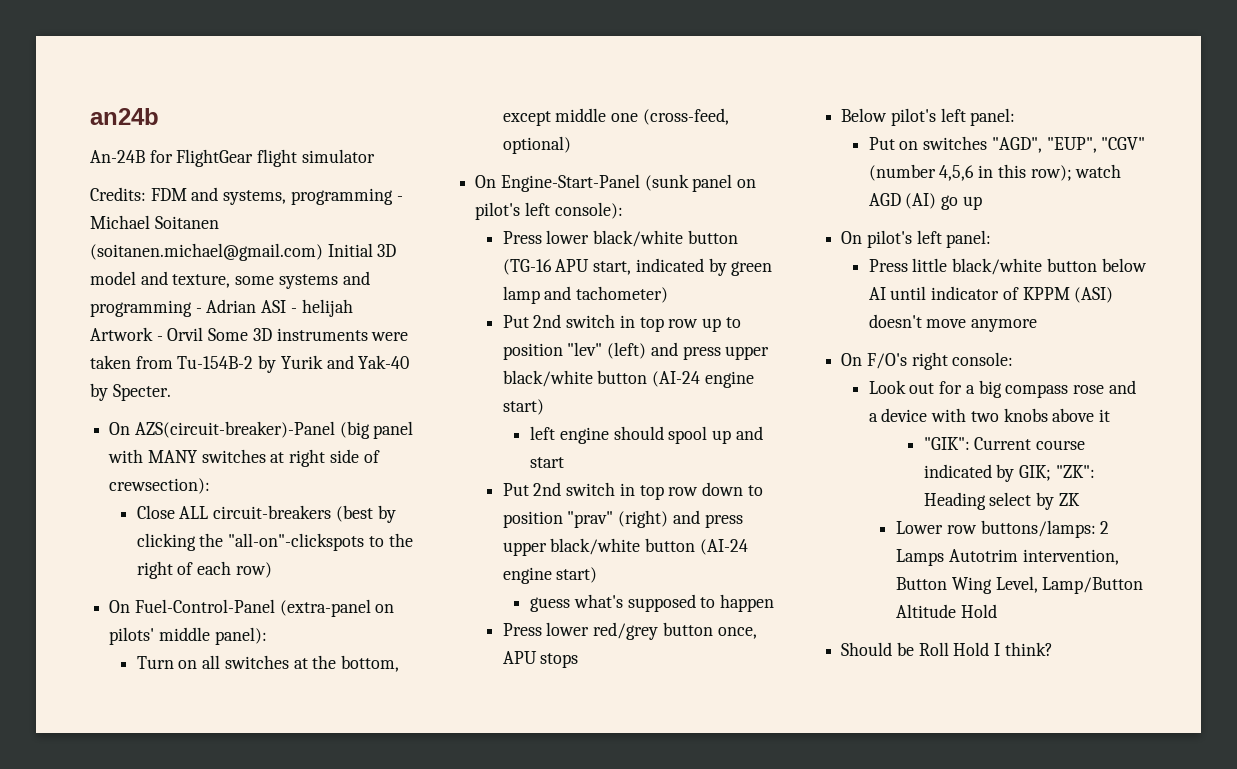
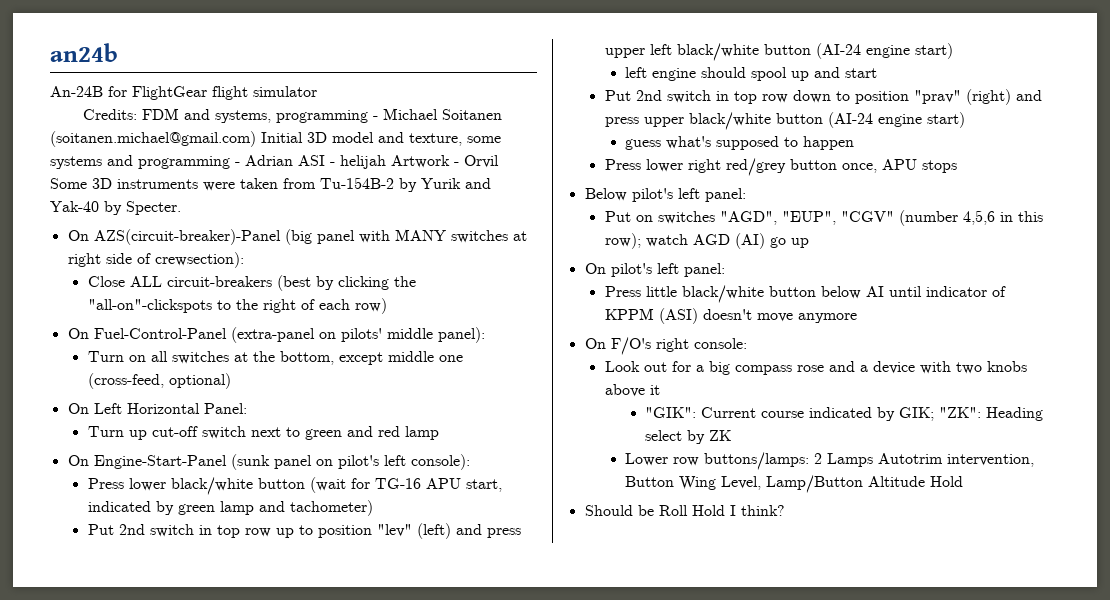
+ On Left Horizontal Panel:
+ Turn up cut-off switch next to green and red lamp
- Press lower black/white button (TG-16 APU start, indicated by green lamp and tachometer)
+ Press lower black/white button (wait for TG-16 APU start, indicated by green lamp and tachometer)
- Put 2nd switch in top row up to position "lev" (left) and press upper black/white button (AI-24 engine start)
+ Put 2nd switch in top row up to position "lev" (left) and press upper left black/white button (AI-24 engine start)
- Press lower red/grey button once, APU stops
+ Press lower right red/grey button once, APU stops

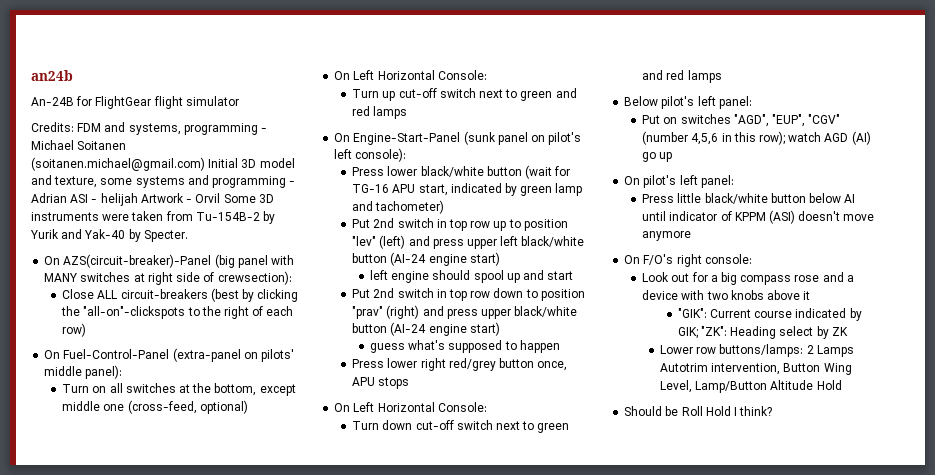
  Turn on all switches at the bottom, except middle one (cross-feed, optional)
- On Left Horizontal Panel:
+ On Left Horizontal Console:
- Turn up cut-off switch next to green and red lamp
+ Turn up cut-off switch next to green and red lamps
  Press lower right red/grey button once, APU stops
+ On Left Horizontal Console:
+ Turn down cut-off switch next to green and red lamps

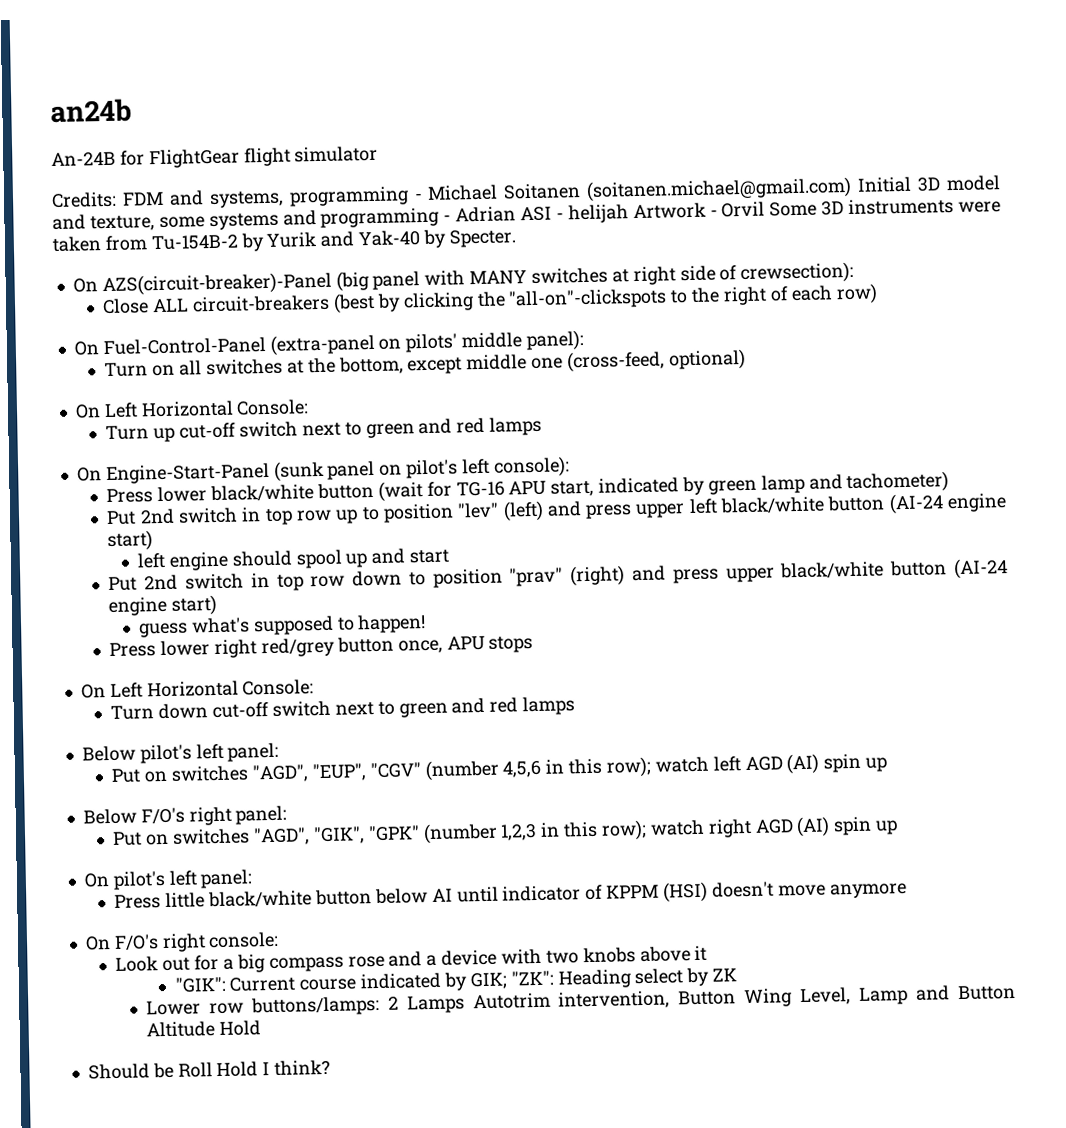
- guess what's supposed to happen
+ guess what's supposed to happen!
- Put on switches "AGD", "EUP", "CGV" (number 4,5,6 in this row); watch AGD (AI) go up
+ Put on switches "AGD", "EUP", "CGV" (number 4,5,6 in this row); watch left AGD (AI) spin up
+ Below F/O's right panel:
+ Put on switches "AGD", "GIK", "GPK" (number 1,2,3 in this row); watch right AGD (AI) spin up
- Press little black/white button below AI until indicator of KPPM (ASI) doesn't move anymore
+ Press little black/white button below AI until indicator of KPPM (HSI) doesn't move anymore
- Lower row buttons/lamps: 2 Lamps Autotrim intervention, Button Wing Level, Lamp/Button Altitude Hold
+ Lower row buttons/lamps: 2 Lamps Autotrim intervention, Button Wing Level, Lamp and Button Altitude Hold

